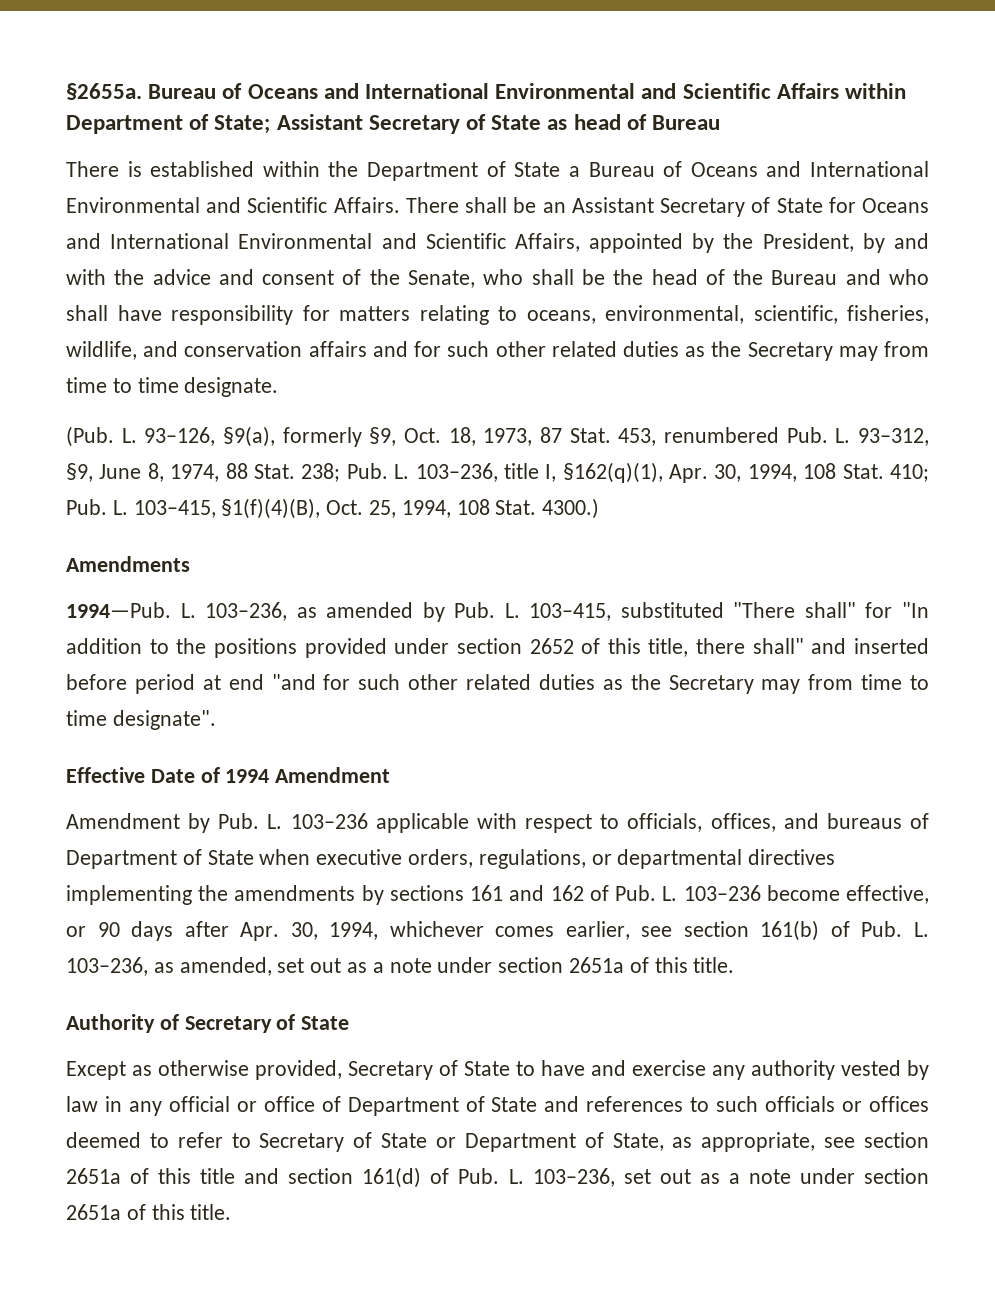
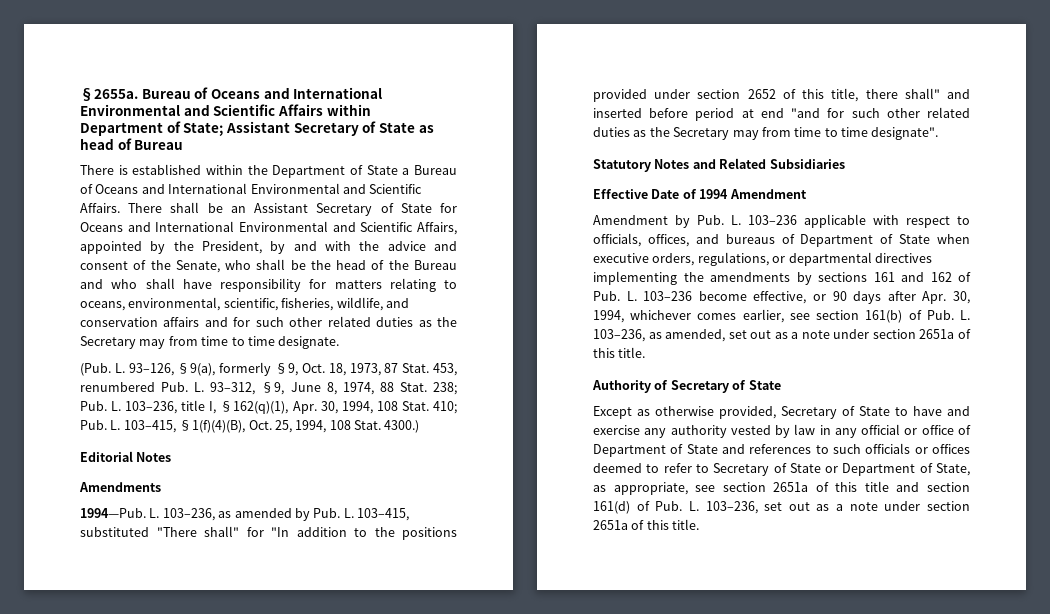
+ Editorial Notes
+ Statutory Notes and Related Subsidiaries

